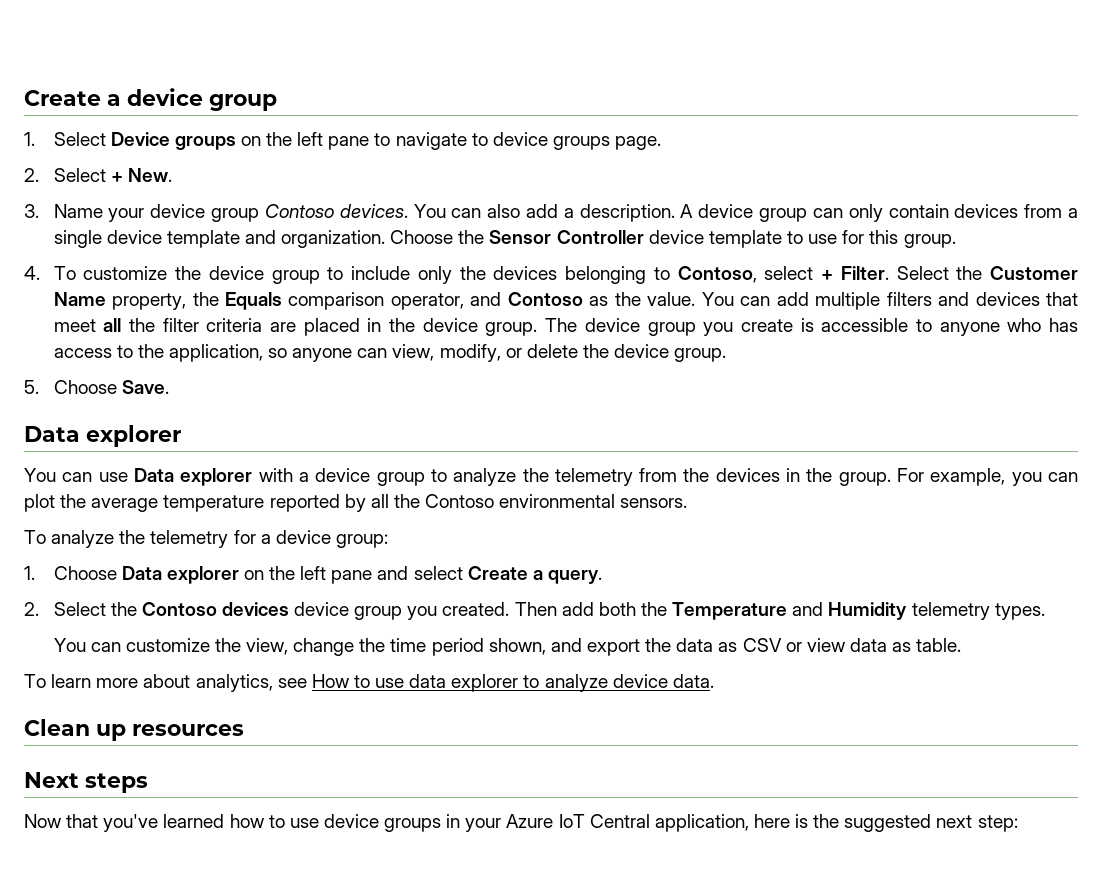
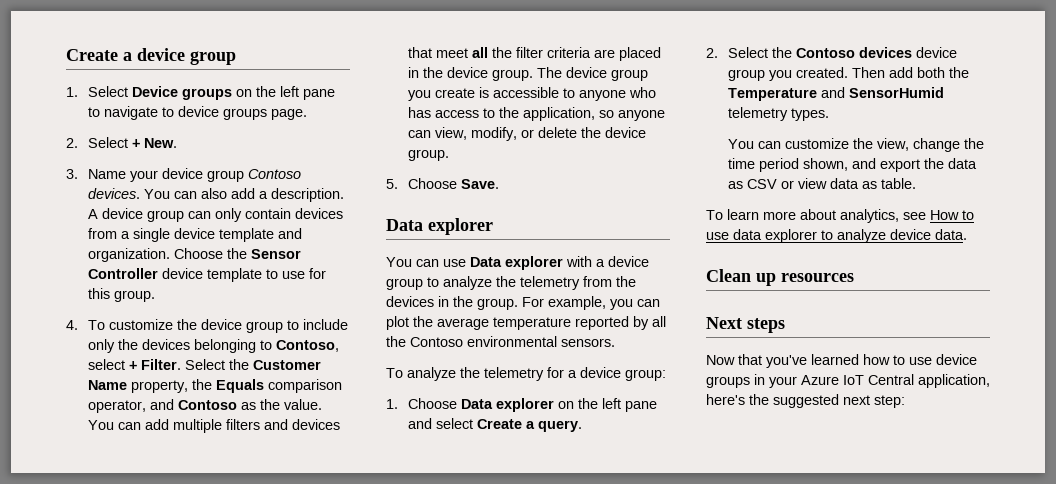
- Then add both the Temperature and Humidity telemetry types.
+ Then add both the Temperature and SensorHumid telemetry types.
- Now that you've learned how to use device groups in your Azure IoT Central application, here is the suggested next step:
+ Now that you've learned how to use device groups in your Azure IoT Central application, here's the suggested next step:

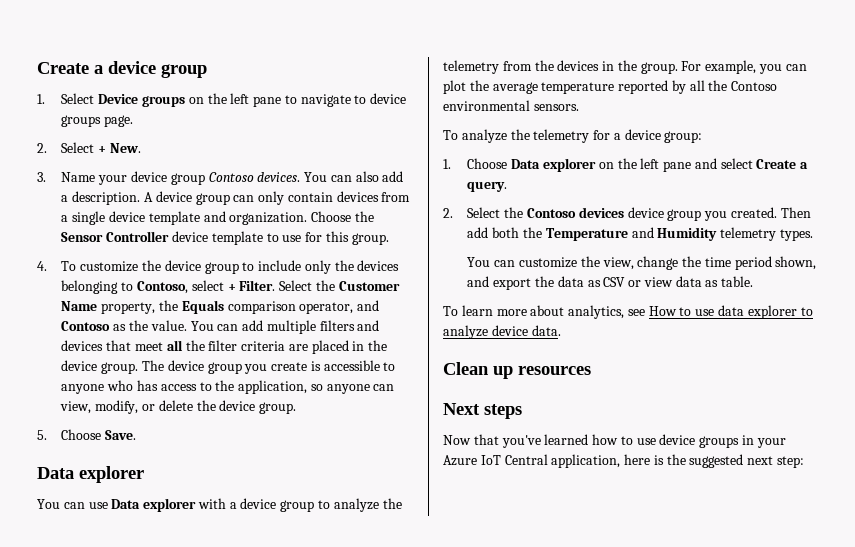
- Then add both the Temperature and SensorHumid telemetry types.
+ Then add both the Temperature and Humidity telemetry types.
- Now that you've learned how to use device groups in your Azure IoT Central application, here's the suggested next step:
+ Now that you've learned how to use device groups in your Azure IoT Central application, here is the suggested next step:

